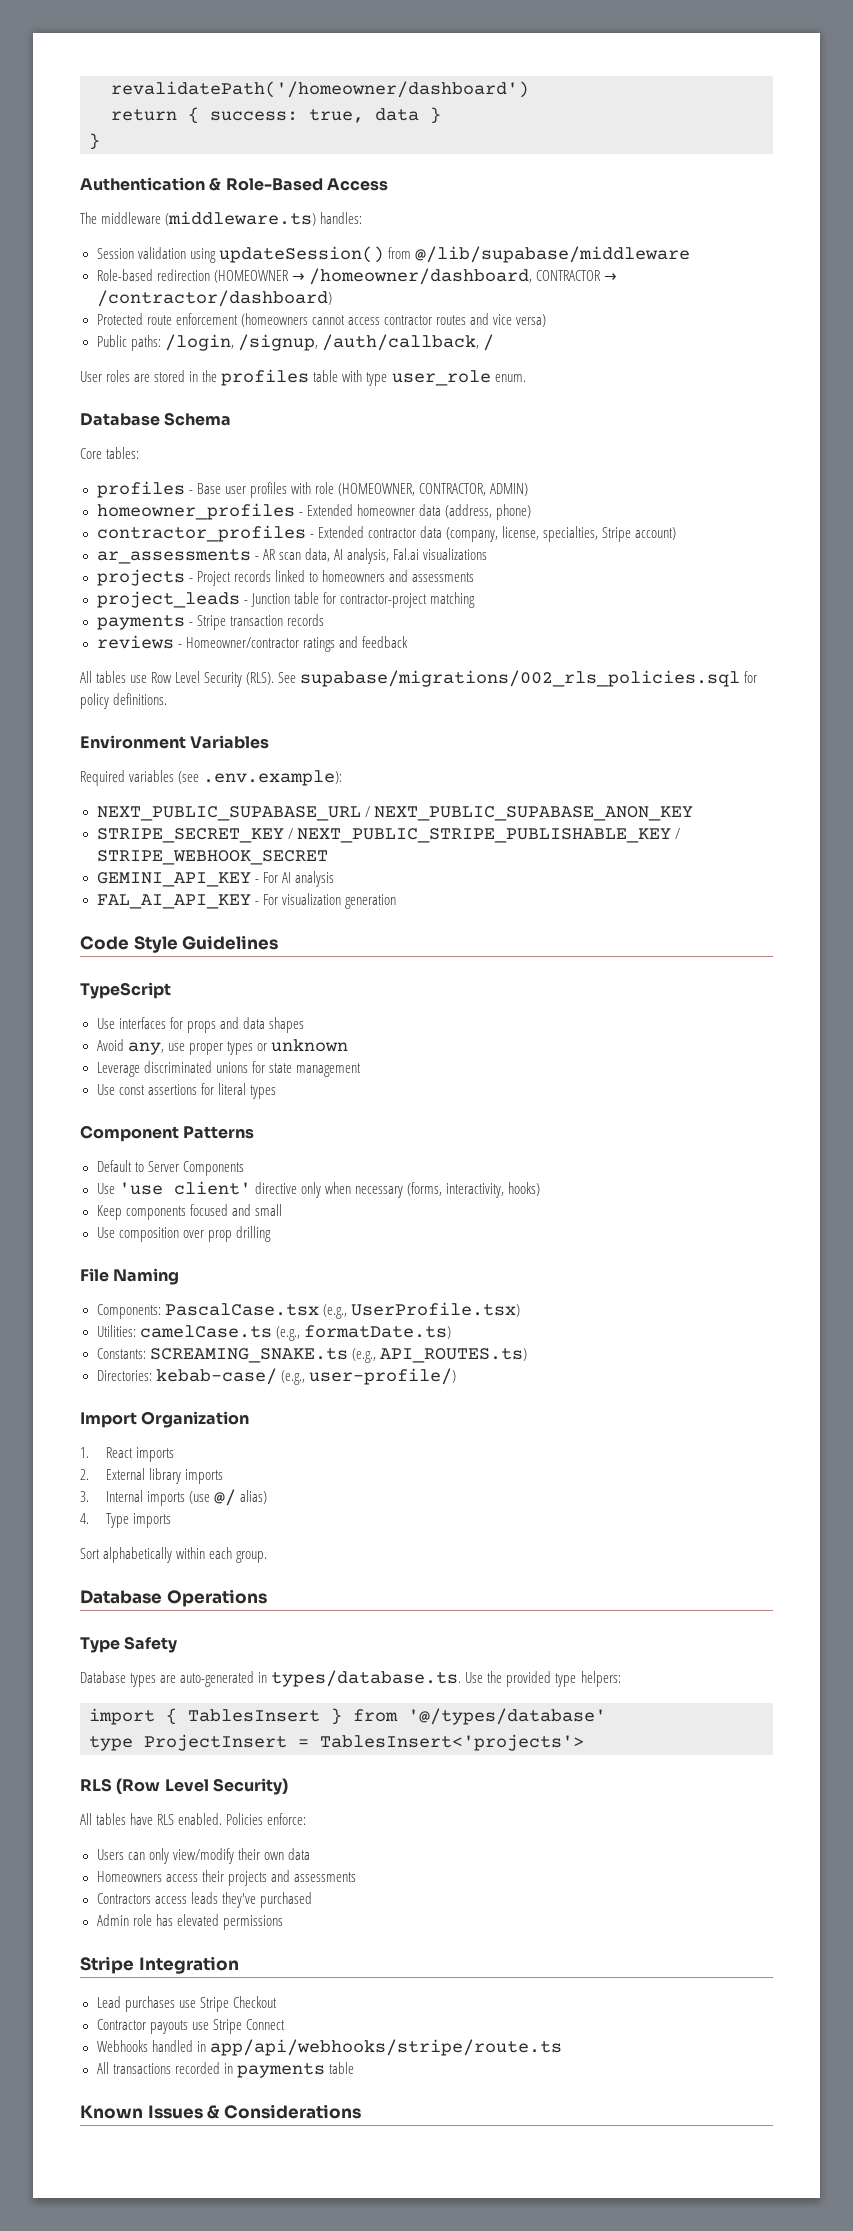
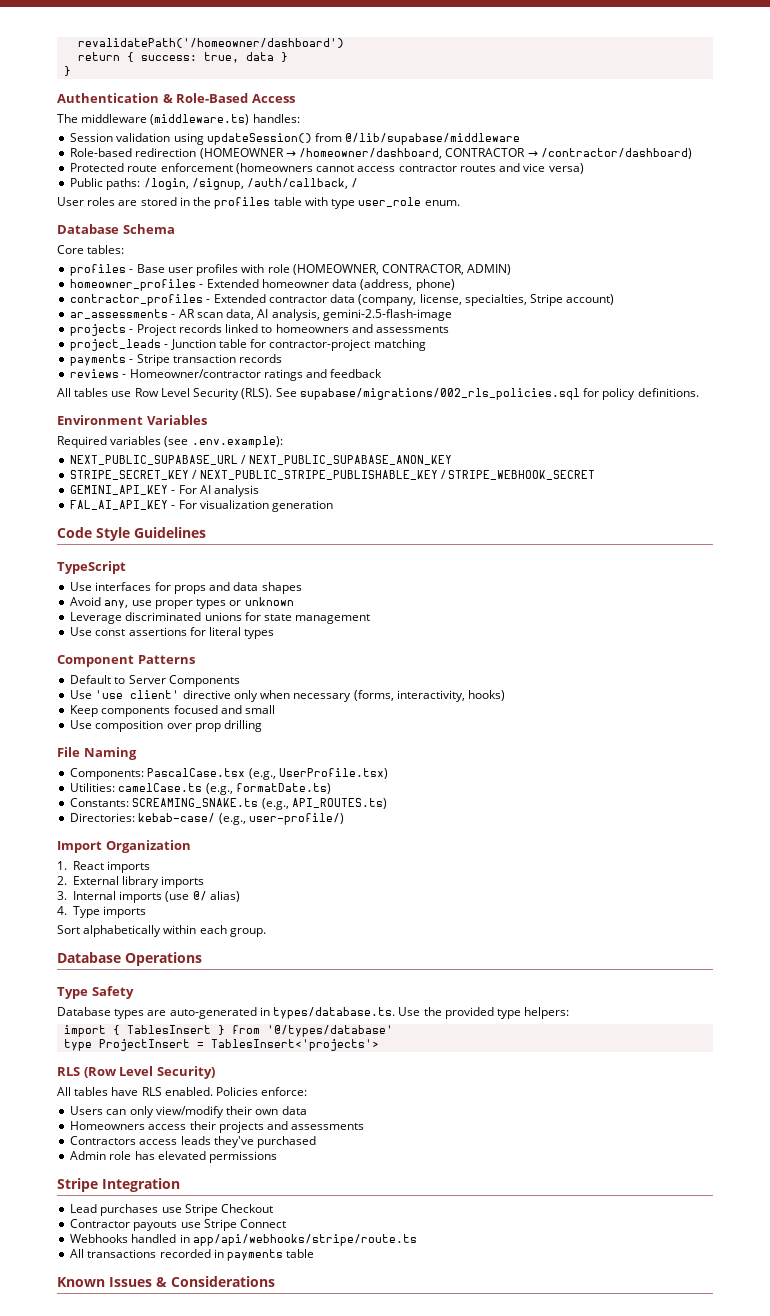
- ar_assessments - AR scan data, AI analysis, Fal.ai visualizations
+ ar_assessments - AR scan data, AI analysis, gemini-2.5-flash-image

